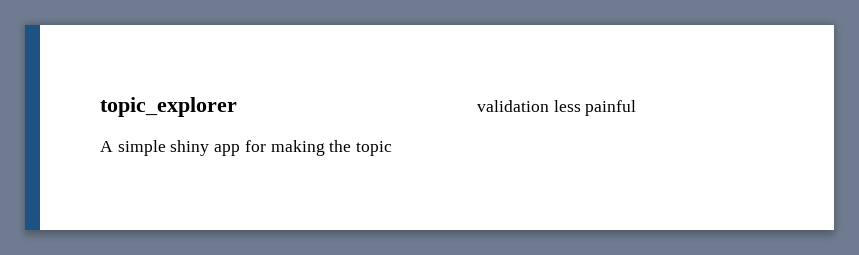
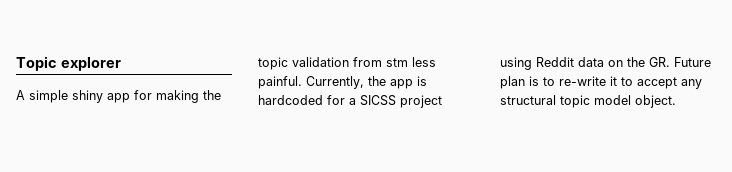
- topic_explorer
+ Topic explorer
- A simple shiny app for making the topic validation less painful
+ A simple shiny app for making the topic validation from stm less painful. Currently, the app is hardcoded for a SICSS project using Reddit data on the GR. Future plan is to re-write it to accept any structural topic model object.

